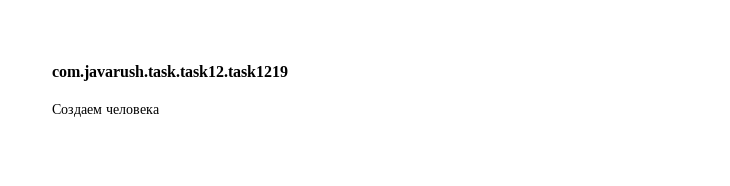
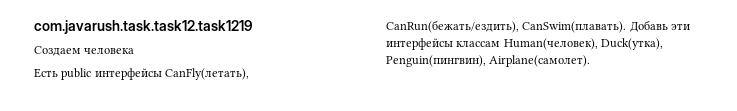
+ Есть public интерфейсы CanFly(летать), CanRun(бежать/ездить), CanSwim(плавать). Добавь эти интерфейсы классам Human(человек), Duck(утка), Penguin(пингвин), Airplane(самолет).

